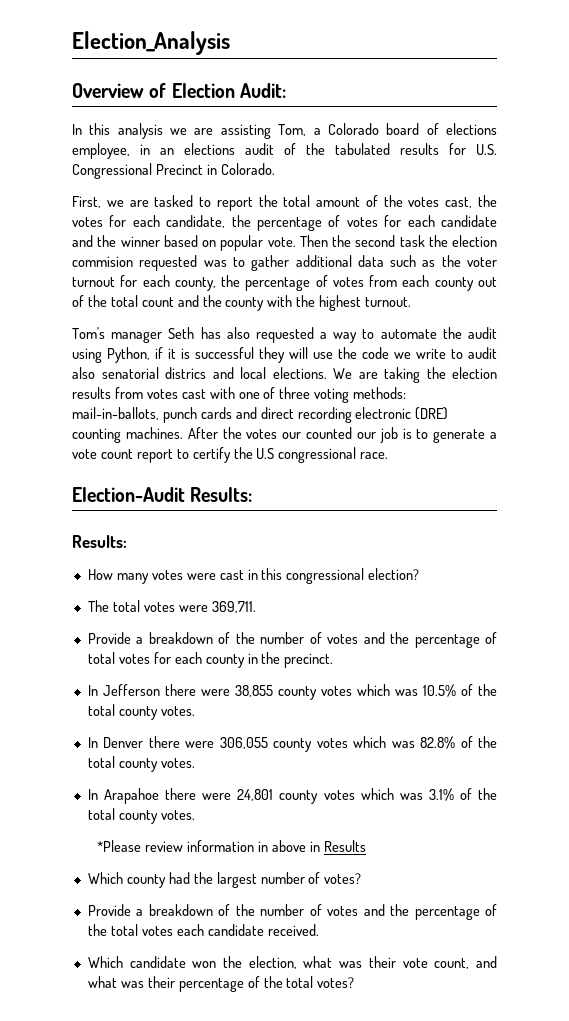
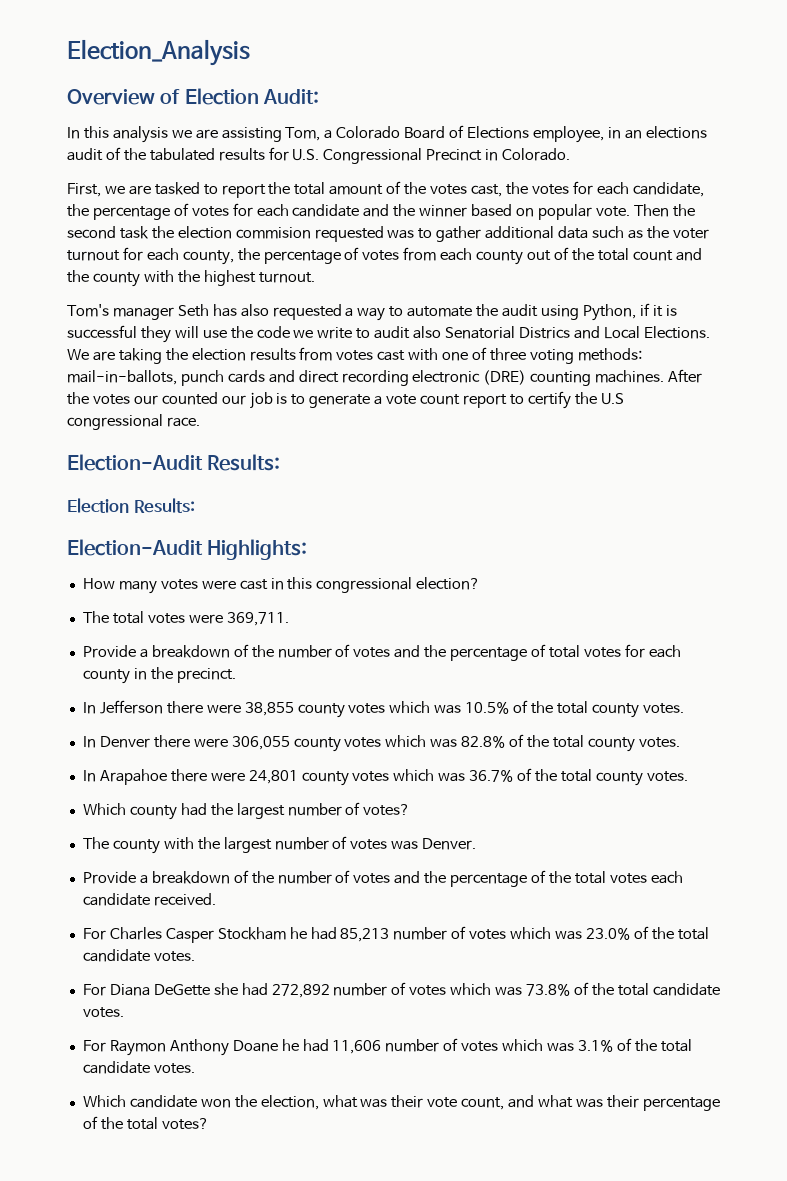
- In this analysis we are assisting Tom, a Colorado board of elections employee, in an elections audit of the tabulated results for U.S. Congressional Precinct in Colorado.
+ In this analysis we are assisting Tom, a Colorado Board of Elections employee, in an elections audit of the tabulated results for U.S. Congressional Precinct in Colorado.
- Tom's manager Seth has also requested a way to automate the audit using Python, if it is successful they will use the code we write to audit also senatorial districs and local elections.
+ Tom's manager Seth has also requested a way to automate the audit using Python, if it is successful they will use the code we write to audit also Senatorial Districs and Local Elections.
  Election-Audit Results:
- Results:
+ Election Results:
+ Election-Audit Highlights:
- In Arapahoe there were 24,801 county votes which was 3.1% of the total county votes.
- *Please review information in above in Results
+ In Arapahoe there were 24,801 county votes which was 36.7% of the total county votes.
+ The county with the largest number of votes was Denver.
+ For Charles Casper Stockham he had 85,213 number of votes which was 23.0% of the total candidate votes.
+ For Diana DeGette she had 272,892 number of votes which was 73.8% of the total candidate votes.
+ For Raymon Anthony Doane he had 11,606 number of votes which was 3.1% of the total candidate votes.

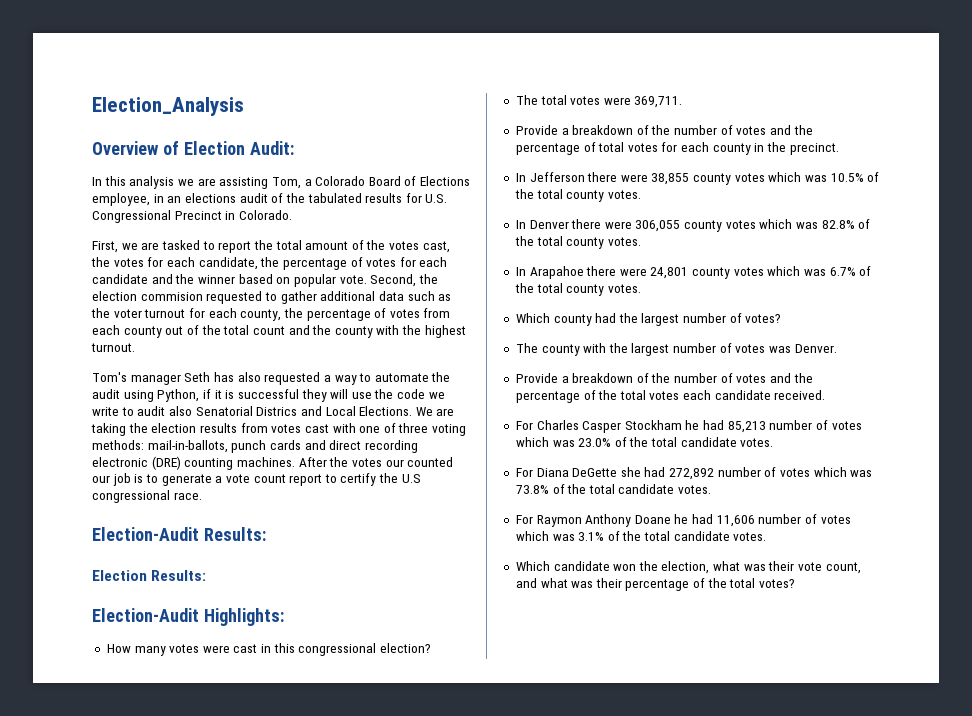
- Then the second task the election commision requested was to gather additional data such as the voter turnout for each county, the percentage of votes from each county out of the total count and the county with the highest turnout.
+ Second, the election commision requested to gather additional data such as the voter turnout for each county, the percentage of votes from each county out of the total count and the county with the highest turnout.
- In Arapahoe there were 24,801 county votes which was 36.7% of the total county votes.
+ In Arapahoe there were 24,801 county votes which was 6.7% of the total county votes.

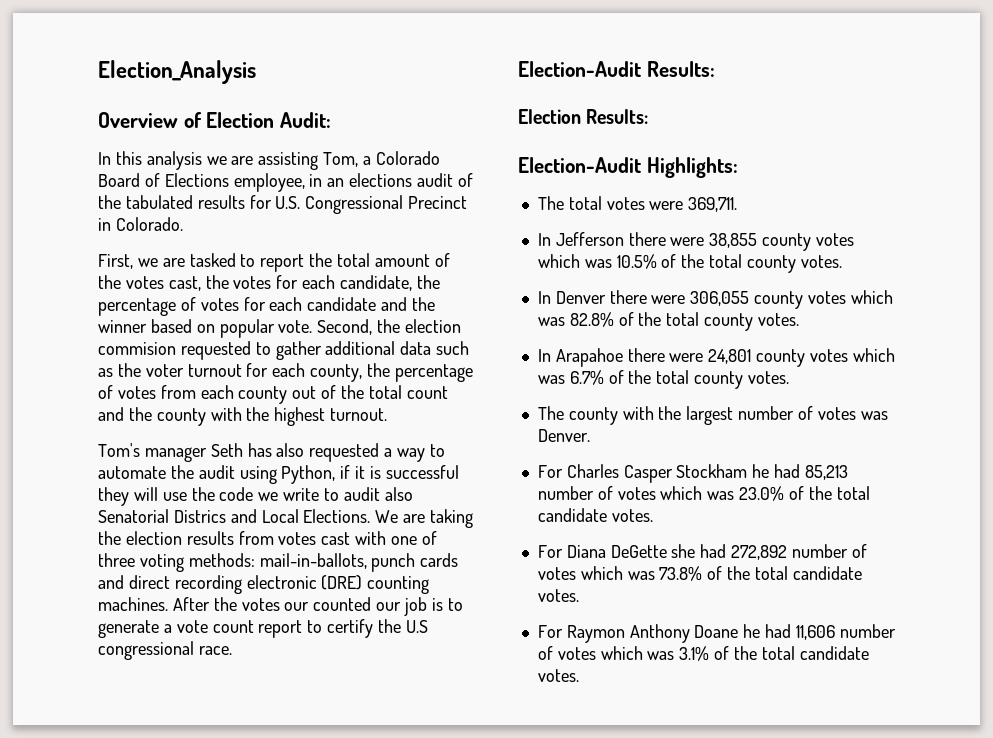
- How many votes were cast in this congressional election?
- Provide a breakdown of the number of votes and the percentage of total votes for each county in the precinct.
- Which county had the largest number of votes?
- Provide a breakdown of the number of votes and the percentage of the total votes each candidate received.
- Which candidate won the election, what was their vote count, and what was their percentage of the total votes?

